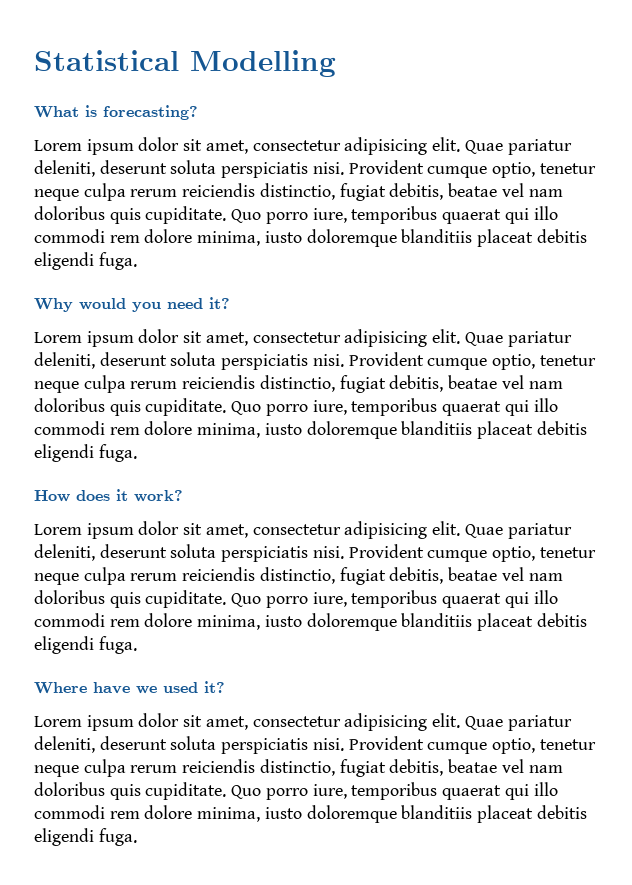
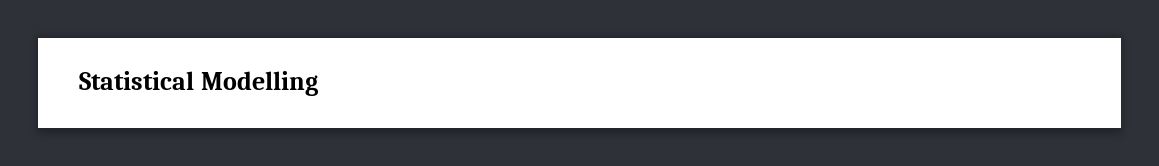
- What is forecasting?
- Lorem ipsum dolor sit amet, consectetur adipisicing elit. Quae pariatur deleniti, deserunt soluta perspiciatis nisi. Provident cumque optio, tenetur neque culpa rerum reiciendis distinctio, fugiat debitis, beatae vel nam doloribus quis cupiditate. Quo porro iure, temporibus quaerat qui illo commodi rem dolore minima, iusto doloremque blanditiis placeat debitis eligendi fuga.
- Why would you need it?
- Lorem ipsum dolor sit amet, consectetur adipisicing elit. Quae pariatur deleniti, deserunt soluta perspiciatis nisi. Provident cumque optio, tenetur neque culpa rerum reiciendis distinctio, fugiat debitis, beatae vel nam doloribus quis cupiditate. Quo porro iure, temporibus quaerat qui illo commodi rem dolore minima, iusto doloremque blanditiis placeat debitis eligendi fuga.
- How does it work?
- Lorem ipsum dolor sit amet, consectetur adipisicing elit. Quae pariatur deleniti, deserunt soluta perspiciatis nisi. Provident cumque optio, tenetur neque culpa rerum reiciendis distinctio, fugiat debitis, beatae vel nam doloribus quis cupiditate. Quo porro iure, temporibus quaerat qui illo commodi rem dolore minima, iusto doloremque blanditiis placeat debitis eligendi fuga.
- Where have we used it?
- Lorem ipsum dolor sit amet, consectetur adipisicing elit. Quae pariatur deleniti, deserunt soluta perspiciatis nisi. Provident cumque optio, tenetur neque culpa rerum reiciendis distinctio, fugiat debitis, beatae vel nam doloribus quis cupiditate. Quo porro iure, temporibus quaerat qui illo commodi rem dolore minima, iusto doloremque blanditiis placeat debitis eligendi fuga.

